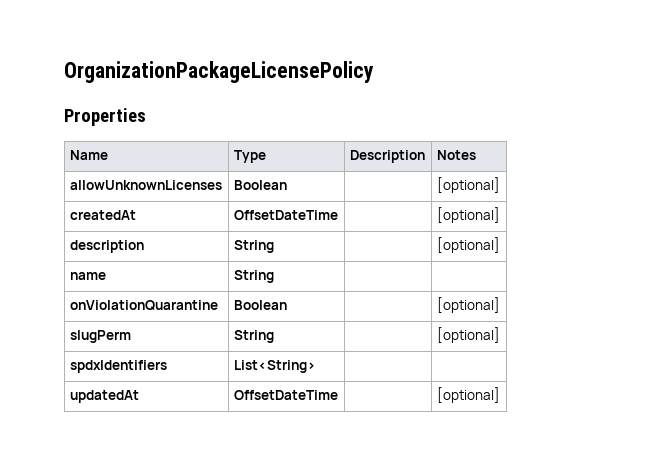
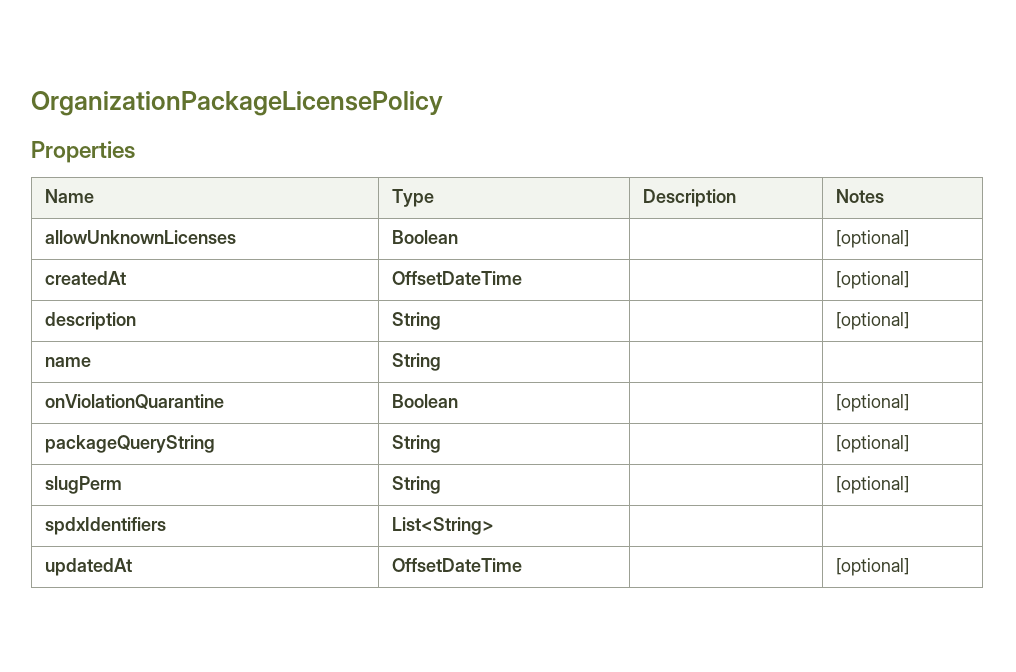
+ packageQueryString | String | | [optional]

